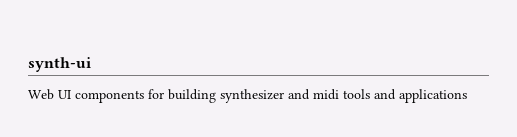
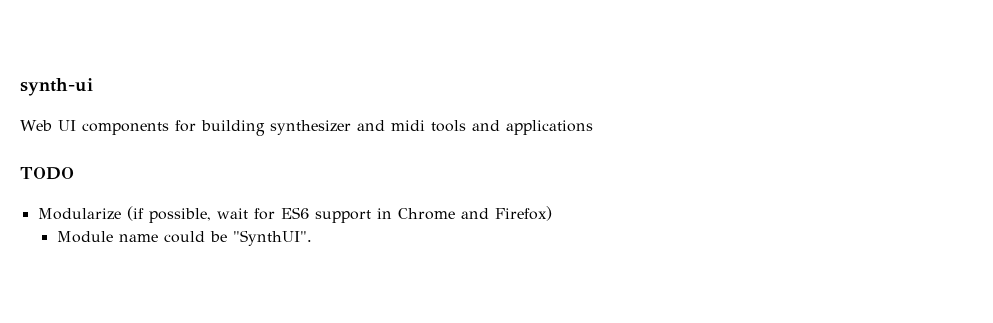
+ TODO
+ Modularize (if possible, wait for ES6 support in Chrome and Firefox)
+ Module name could be "SynthUI".

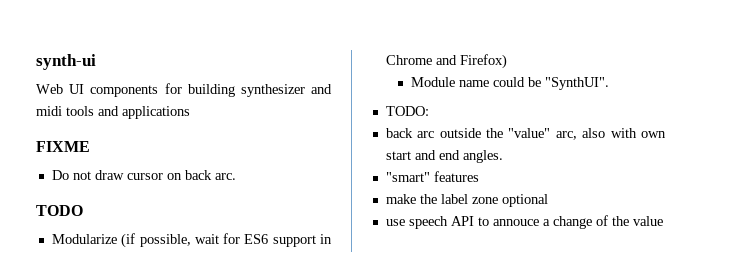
+ FIXME
+ Do not draw cursor on back arc.
+ TODO:
+ back arc outside the "value" arc, also with own start and end angles.
+ "smart" features
+ make the label zone optional
+ use speech API to annouce a change of the value

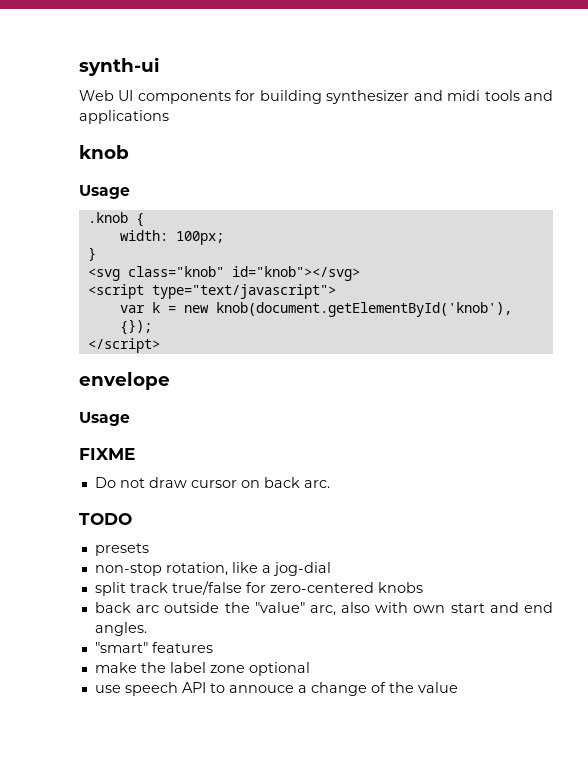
+ knob
+ Usage
+ .knob {
+ width: 100px;
+ }
+ <svg class="knob" id="knob"></svg>
+ <script type="text/javascript">
+ var k = new knob(document.getElementById('knob'), {});
+ </script>
+ envelope
+ Usage
- Modularize (if possible, wait for ES6 support in Chrome and Firefox)
- Module name could be "SynthUI".
- TODO:
+ presets
+ non-stop rotation, like a jog-dial
+ split track true/false for zero-centered knobs

